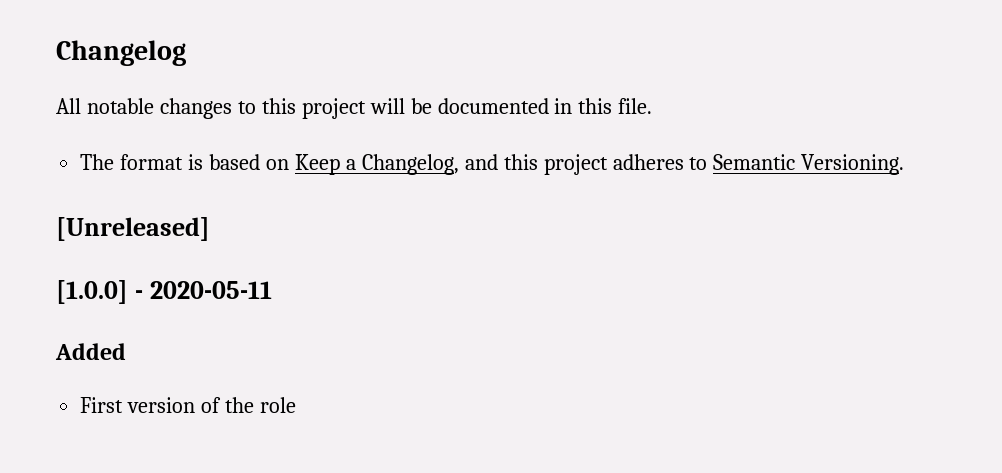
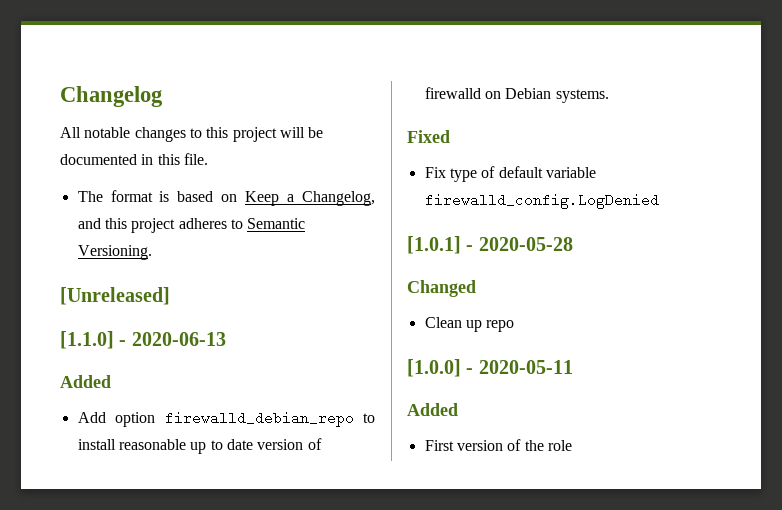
+ [1.1.0] - 2020-06-13
+ Added
+ Add option firewalld_debian_repo to install reasonable up to date version of firewalld on Debian systems.
+ Fixed
+ Fix type of default variable firewalld_config.LogDenied
+ [1.0.1] - 2020-05-28
+ Changed
+ Clean up repo

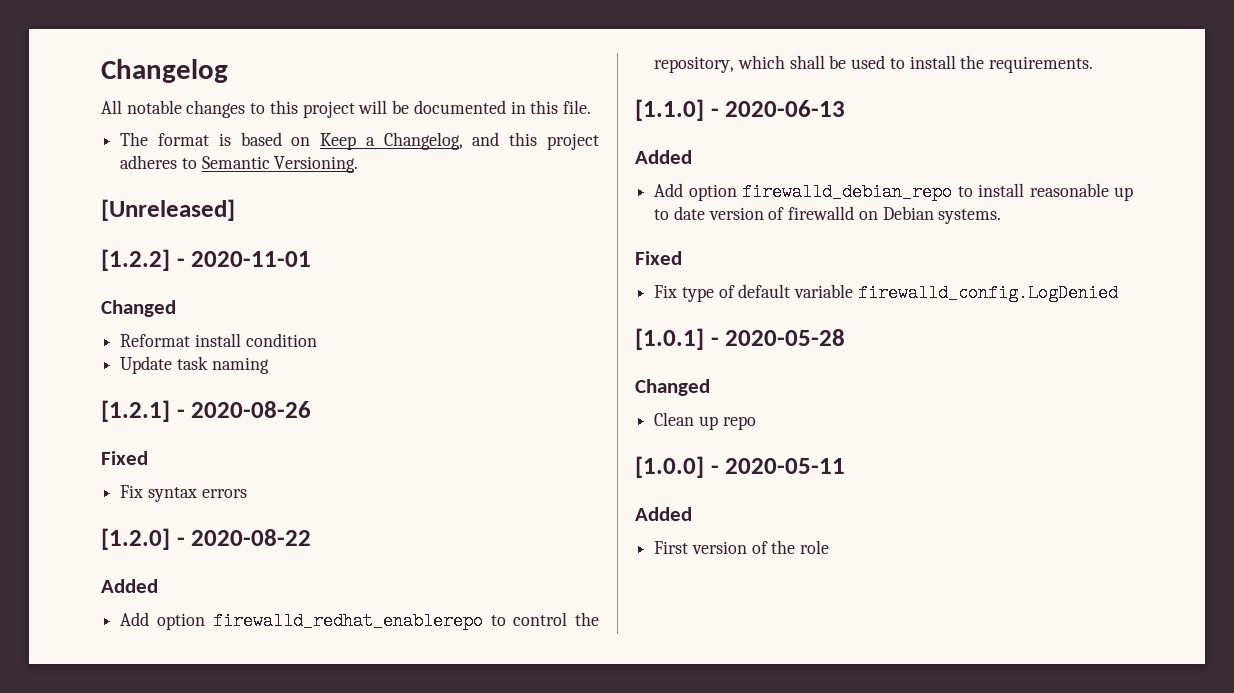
+ [1.2.2] - 2020-11-01
+ Changed
+ Reformat install condition
+ Update task naming
+ [1.2.1] - 2020-08-26
+ Fixed
+ Fix syntax errors
+ [1.2.0] - 2020-08-22
+ Added
+ Add option firewalld_redhat_enablerepo to control the repository, which shall be used to install the requirements.

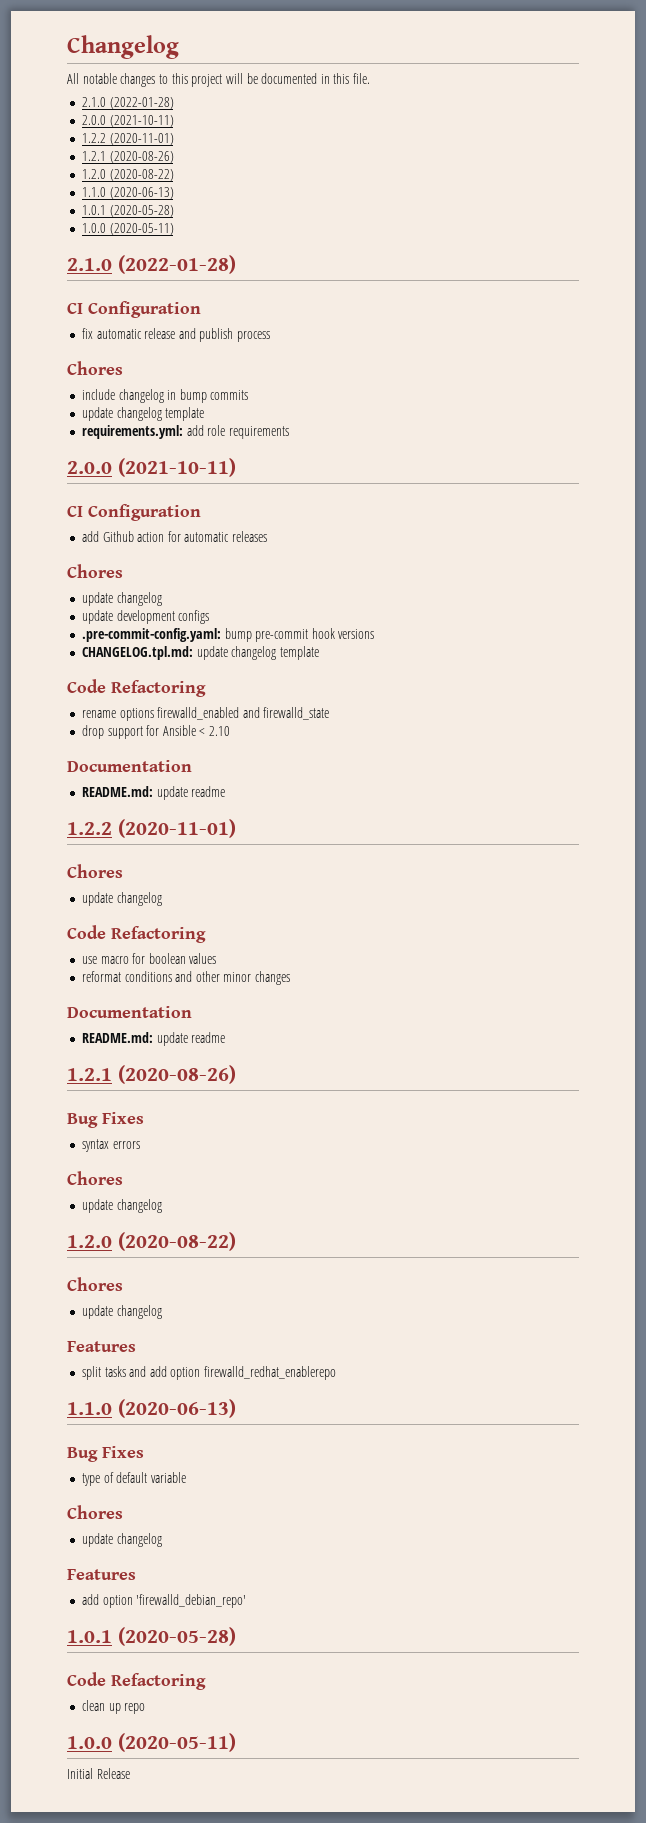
  All notable changes to this project will be documented in this file.
- The format is based on Keep a Changelog, and this project adheres to Semantic Versioning.
- [Unreleased]
- [1.2.2] - 2020-11-01
- Changed
- Reformat install condition
- Update task naming
- [1.2.1] - 2020-08-26
- Fixed
- Fix syntax errors
- [1.2.0] - 2020-08-22
- Added
- Add option firewalld_redhat_enablerepo to control the repository, which shall be used to install the requirements.
- [1.1.0] - 2020-06-13
- Added
- Add option firewalld_debian_repo to install reasonable up to date version of firewalld on Debian systems.
- Fixed
- Fix type of default variable firewalld_config.LogDenied
- [1.0.1] - 2020-05-28
- Changed
- Clean up repo
- [1.0.0] - 2020-05-11
- Added
- First version of the role
+ 2.1.0 (2022-01-28)
+ 2.0.0 (2021-10-11)
+ 1.2.2 (2020-11-01)
+ 1.2.1 (2020-08-26)
+ 1.2.0 (2020-08-22)
+ 1.1.0 (2020-06-13)
+ 1.0.1 (2020-05-28)
+ 1.0.0 (2020-05-11)
+ 2.1.0 (2022-01-28)
+ CI Configuration
+ fix automatic release and publish process
+ Chores
+ include changelog in bump commits
+ update changelog template
+ requirements.yml: add role requirements
+ 2.0.0 (2021-10-11)
+ CI Configuration
+ add Github action for automatic releases
+ Chores
+ update changelog
+ update development configs
+ .pre-commit-config.yaml: bump pre-commit hook versions
+ CHANGELOG.tpl.md: update changelog template
+ Code Refactoring
+ rename options firewalld_enabled and firewalld_state
+ drop support for Ansible < 2.10
+ Documentation
+ README.md: update readme
+ 1.2.2 (2020-11-01)
+ Chores
+ update changelog
+ Code Refactoring
+ use macro for boolean values
+ reformat conditions and other minor changes
+ Documentation
+ README.md: update readme
+ 1.2.1 (2020-08-26)
+ Bug Fixes
+ syntax errors
+ Chores
+ update changelog
+ 1.2.0 (2020-08-22)
+ Chores
+ update changelog
+ Features
+ split tasks and add option firewalld_redhat_enablerepo
+ 1.1.0 (2020-06-13)
+ Bug Fixes
+ type of default variable
+ Chores
+ update changelog
+ Features
+ add option 'firewalld_debian_repo'
+ 1.0.1 (2020-05-28)
+ Code Refactoring
+ clean up repo
+ 1.0.0 (2020-05-11)
+ Initial Release

